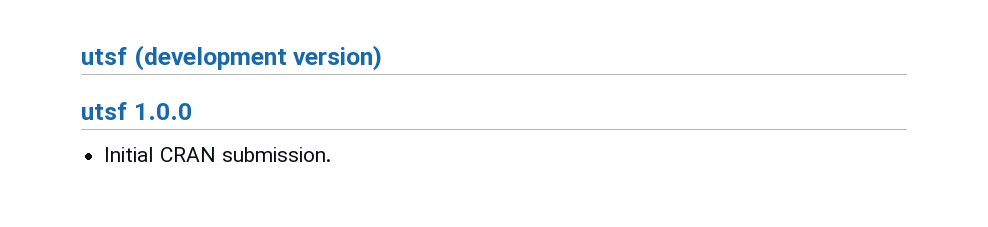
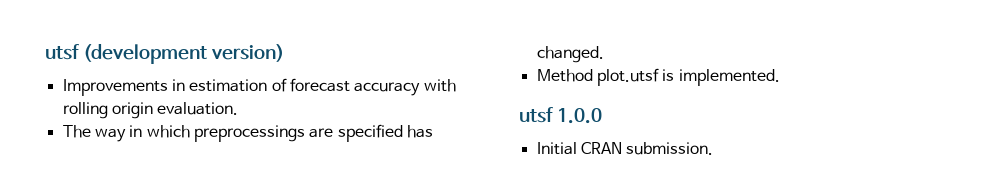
+ Improvements in estimation of forecast accuracy with rolling origin evaluation.
+ The way in which preprocessings are specified has changed.
+ Method plot.utsf is implemented.

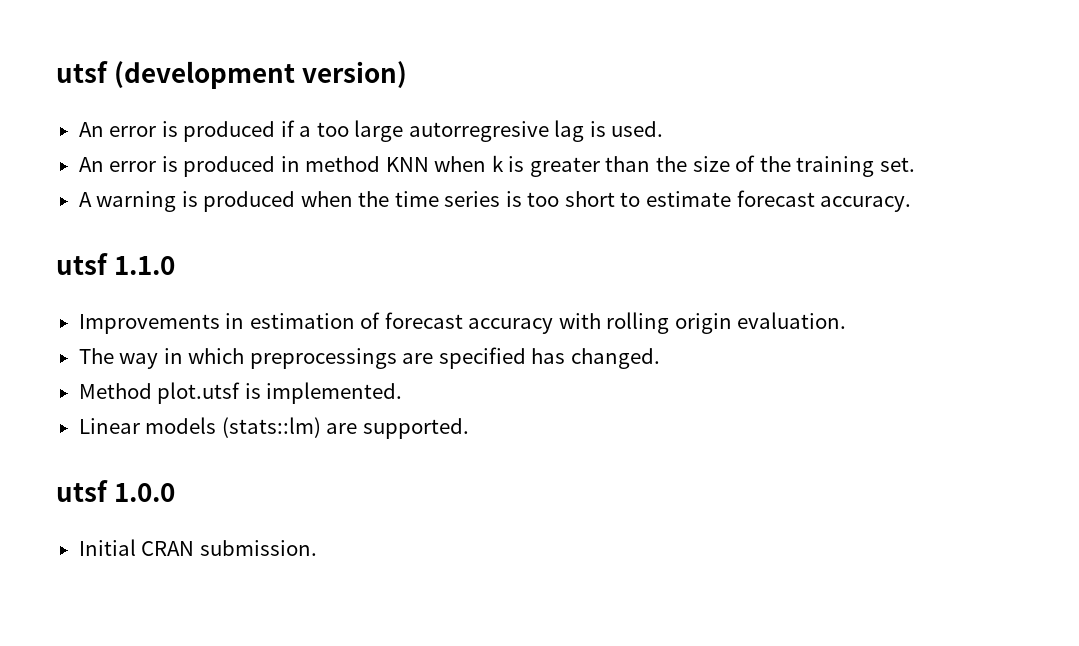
+ An error is produced if a too large autorregresive lag is used.
+ An error is produced in method KNN when k is greater than the size of the training set.
+ A warning is produced when the time series is too short to estimate forecast accuracy.
+ utsf 1.1.0
+ Linear models (stats::lm) are supported.

